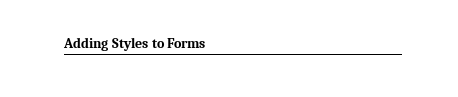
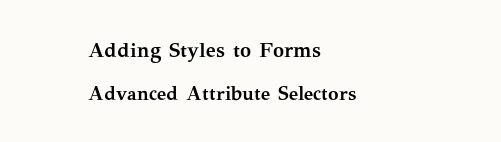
+ Advanced Attribute Selectors

